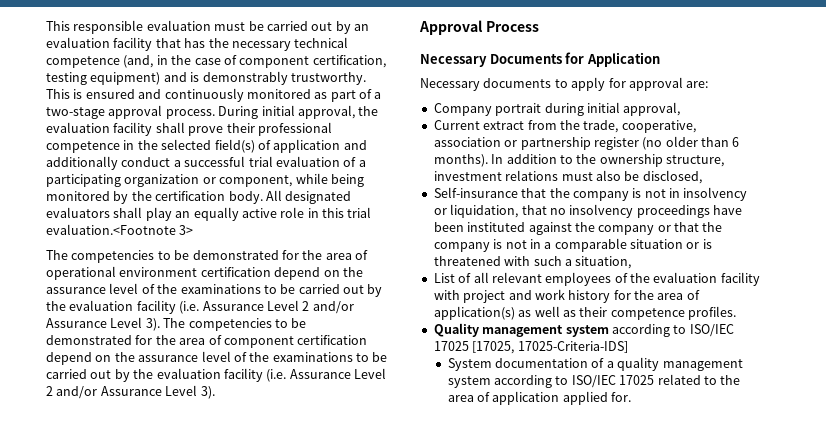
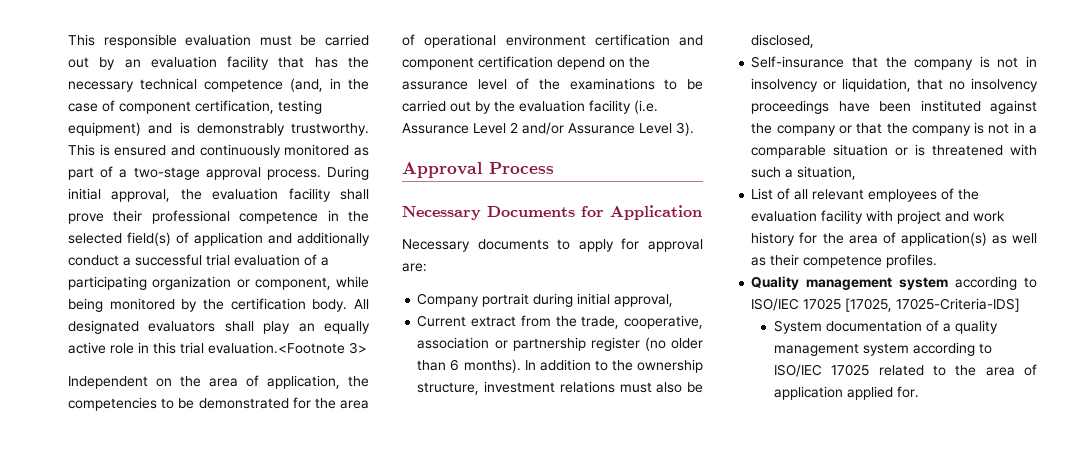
- The competencies to be demonstrated for the area of operational environment certification depend on the assurance level of the examinations to be carried out by the evaluation facility (i.e. Assurance Level 2 and/or Assurance Level 3). The competencies to be demonstrated for the area of component certification depend on the assurance level of the examinations to be carried out by the evaluation facility (i.e. Assurance Level 2 and/or Assurance Level 3).
+ Independent on the area of application, the competencies to be demonstrated for the area of operational environment certification and component certification depend on the assurance level of the examinations to be carried out by the evaluation facility (i.e. Assurance Level 2 and/or Assurance Level 3).

